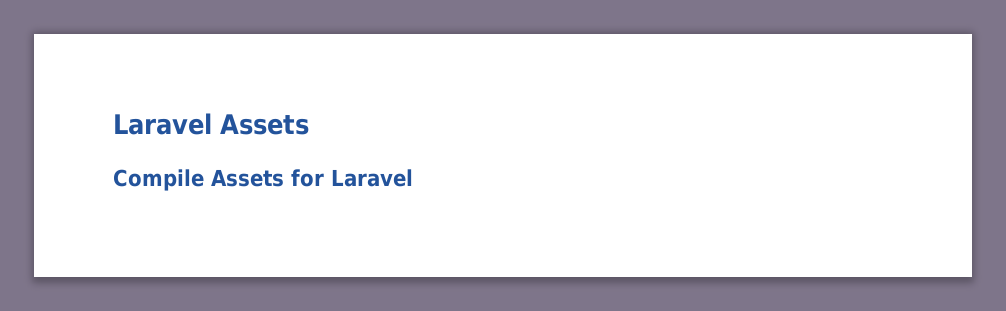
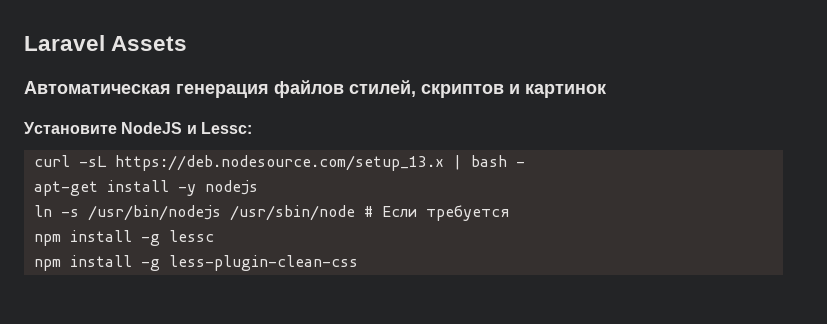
- Compile Assets for Laravel
+ Автоматическая генерация файлов стилей, скриптов и картинок
+ Установите NodeJS и Lessc:
+ curl -sL https://deb.nodesource.com/setup_13.x | bash -
+ apt-get install -y nodejs
+ ln -s /usr/bin/nodejs /usr/sbin/node # Если требуется
+ npm install -g lessc
+ npm install -g less-plugin-clean-css

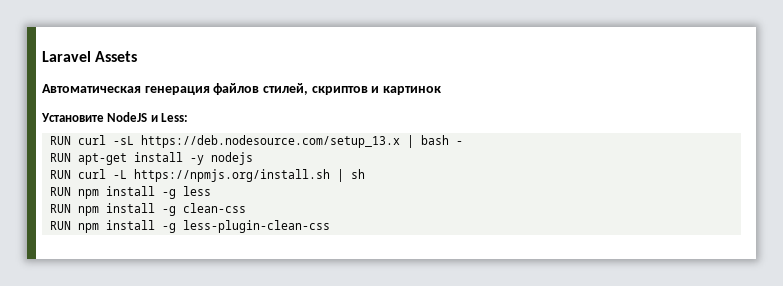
- Установите NodeJS и Lessc:
- curl -sL https://deb.nodesource.com/setup_13.x | bash -
+ Установите NodeJS и Less:
+ RUN curl -sL https://deb.nodesource.com/setup_13.x | bash -
- apt-get install -y nodejs
+ RUN apt-get install -y nodejs
- ln -s /usr/bin/nodejs /usr/sbin/node # Если требуется
- npm install -g lessc
- npm install -g less-plugin-clean-css
+ RUN curl -L https://npmjs.org/install.sh | sh
+ RUN npm install -g less
+ RUN npm install -g clean-css
+ RUN npm install -g less-plugin-clean-css

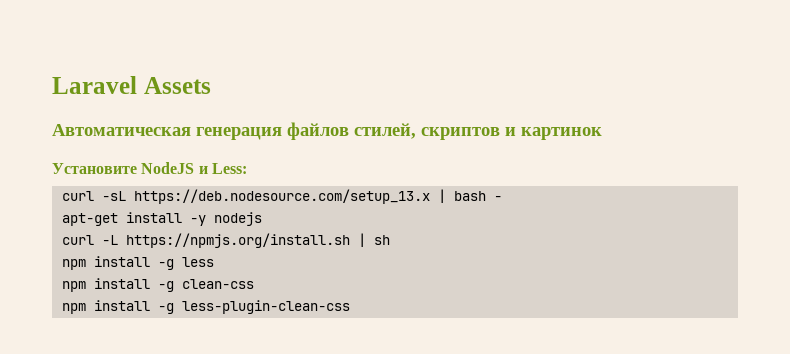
- RUN curl -sL https://deb.nodesource.com/setup_13.x | bash -
+ curl -sL https://deb.nodesource.com/setup_13.x | bash -
- RUN apt-get install -y nodejs
+ apt-get install -y nodejs
- RUN curl -L https://npmjs.org/install.sh | sh
+ curl -L https://npmjs.org/install.sh | sh
- RUN npm install -g less
+ npm install -g less
- RUN npm install -g clean-css
+ npm install -g clean-css
- RUN npm install -g less-plugin-clean-css
+ npm install -g less-plugin-clean-css

